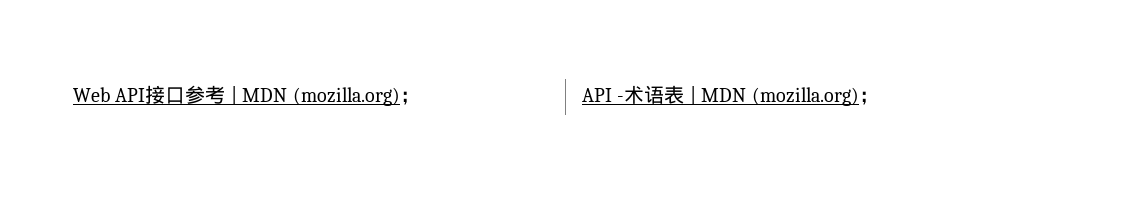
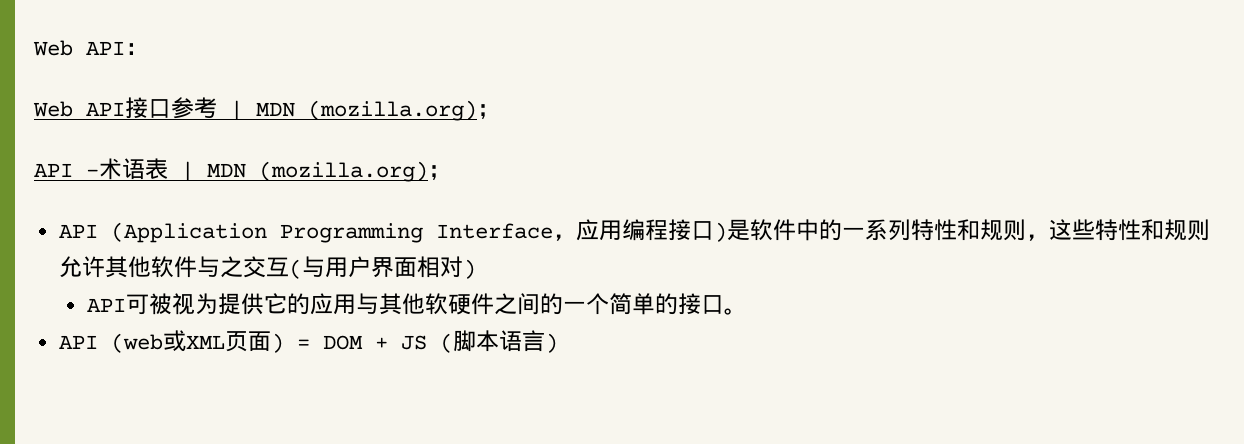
+ Web API：
+ API (Application Programming Interface，应用编程接口)是软件中的一系列特性和规则，这些特性和规则允许其他软件与之交互(与用户界面相对)
+ API可被视为提供它的应用与其他软硬件之间的一个简单的接口。
+ API (web或XML页面) = DOM + JS (脚本语言)

